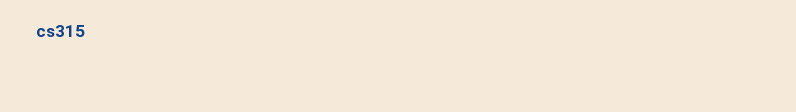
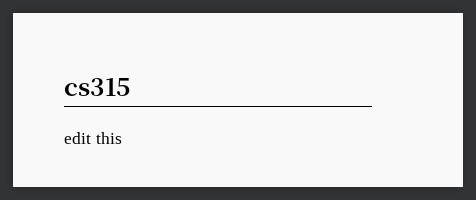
+ edit this

